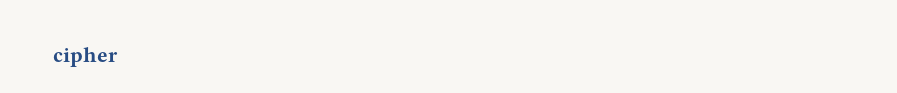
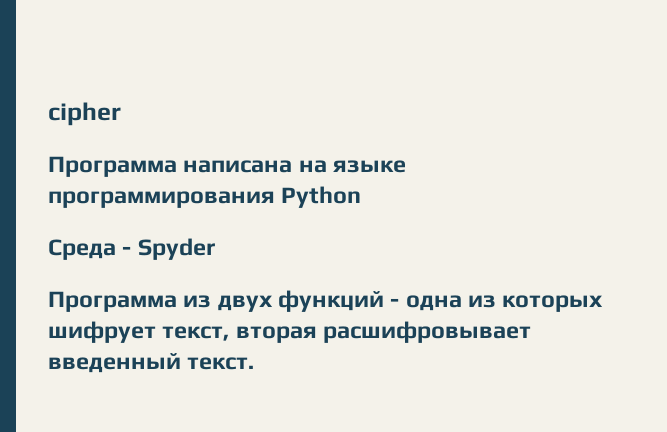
+ Программа написана на языке программирования Python
+ Среда - Spyder
+ Программа из двух функций - одна из которых шифрует текст, вторая расшифровывает введенный текст.

